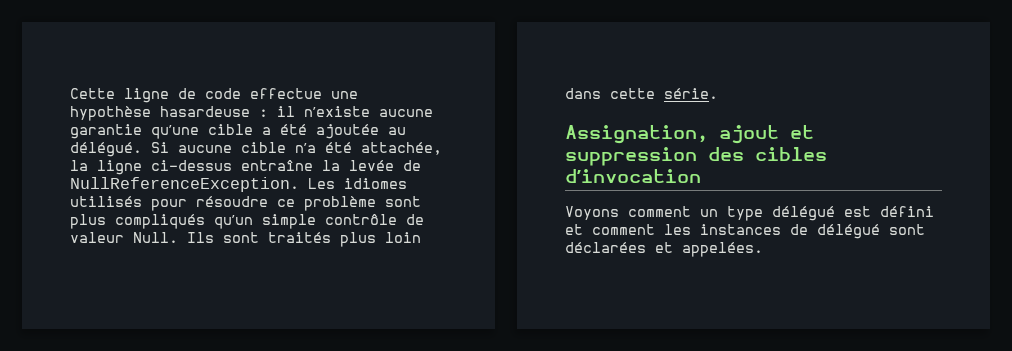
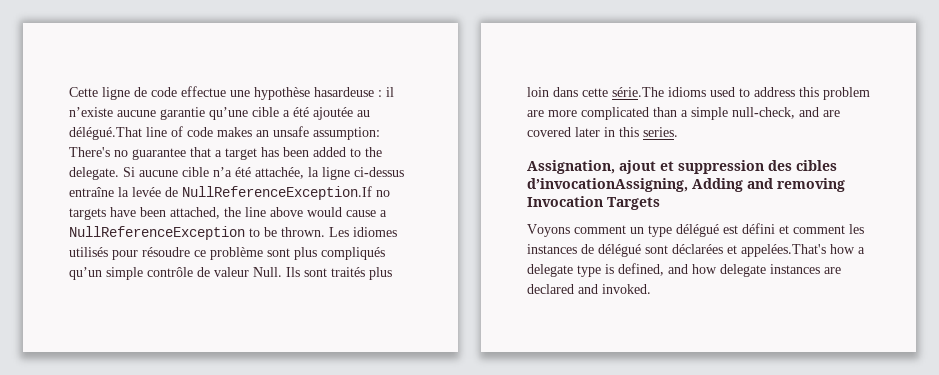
- Cette ligne de code effectue une hypothèse hasardeuse : il n’existe aucune garantie qu’une cible a été ajoutée au délégué.
+ Cette ligne de code effectue une hypothèse hasardeuse : il n’existe aucune garantie qu’une cible a été ajoutée au délégué.That line of code makes an unsafe assumption: There's no guarantee that a target has been added to the delegate.
- Si aucune cible n’a été attachée, la ligne ci-dessus entraîne la levée de NullReferenceException.
+ Si aucune cible n’a été attachée, la ligne ci-dessus entraîne la levée de NullReferenceException.If no targets have been attached, the line above would cause a NullReferenceException to be thrown.
- Ils sont traités plus loin dans cette série.
+ Ils sont traités plus loin dans cette série.The idioms used to address this problem are more complicated than a simple null-check, and are covered later in this series.
- Assignation, ajout et suppression des cibles d’invocation
+ Assignation, ajout et suppression des cibles d’invocationAssigning, Adding and removing Invocation Targets
- Voyons comment un type délégué est défini et comment les instances de délégué sont déclarées et appelées.
+ Voyons comment un type délégué est défini et comment les instances de délégué sont déclarées et appelées.That's how a delegate type is defined, and how delegate instances are declared and invoked.

